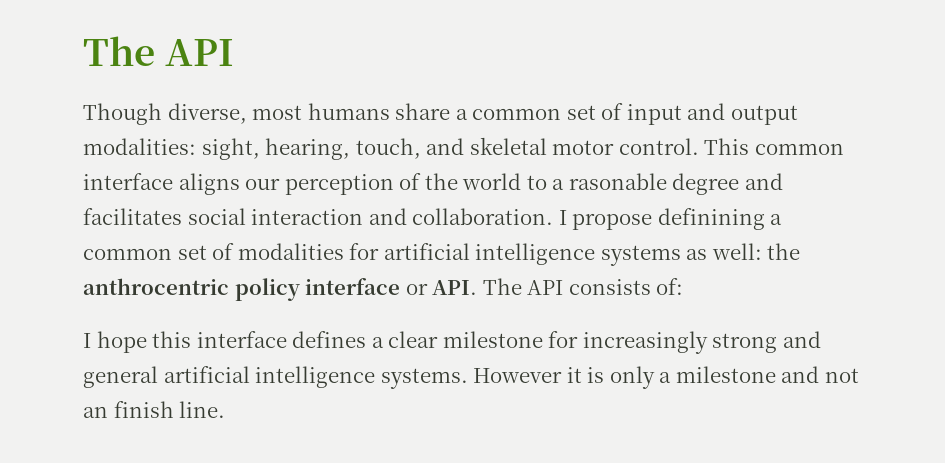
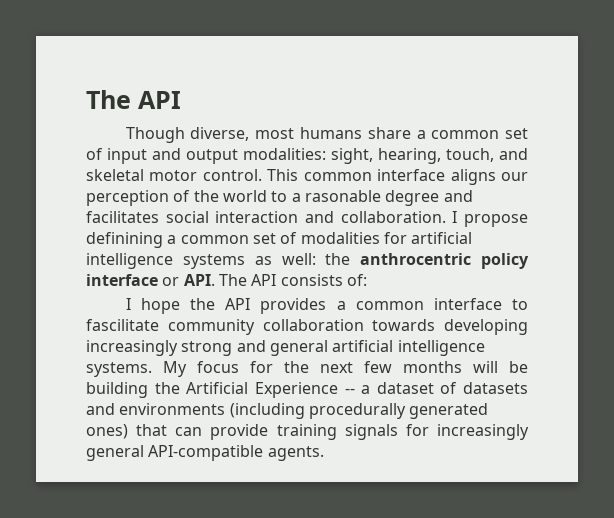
- I hope this interface defines a clear milestone for increasingly strong and general artificial intelligence systems.
+ I hope the API provides a common interface to fascilitate community collaboration towards developing increasingly strong and general artificial intelligence systems.
- However it is only a milestone and not an finish line.
+ My focus for the next few months will be building the Artificial Experience -- a dataset of datasets and environments (including procedurally generated ones) that can provide training signals for increasingly general API-compatible agents.

